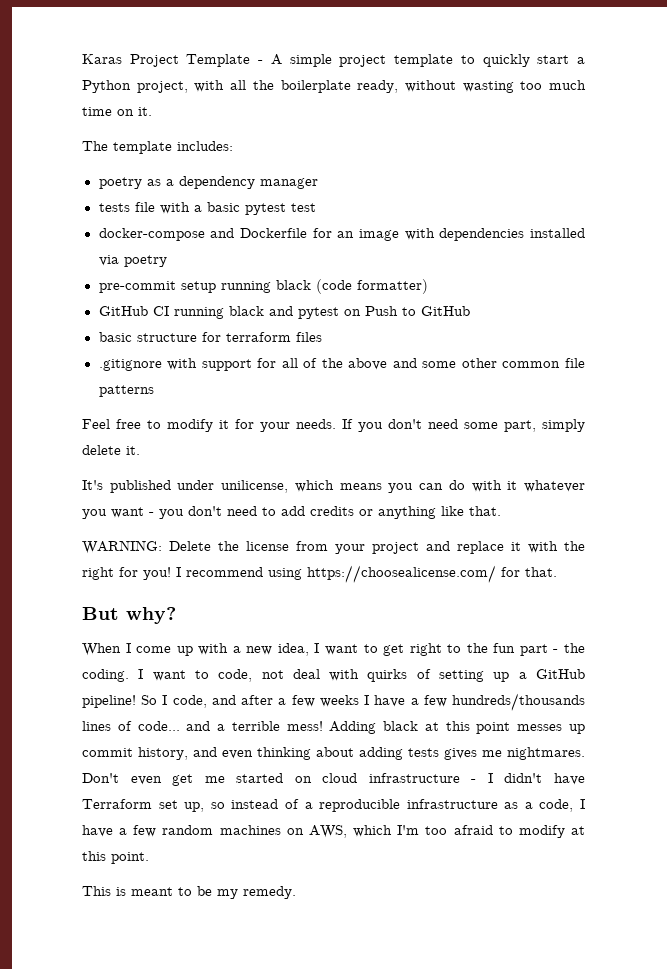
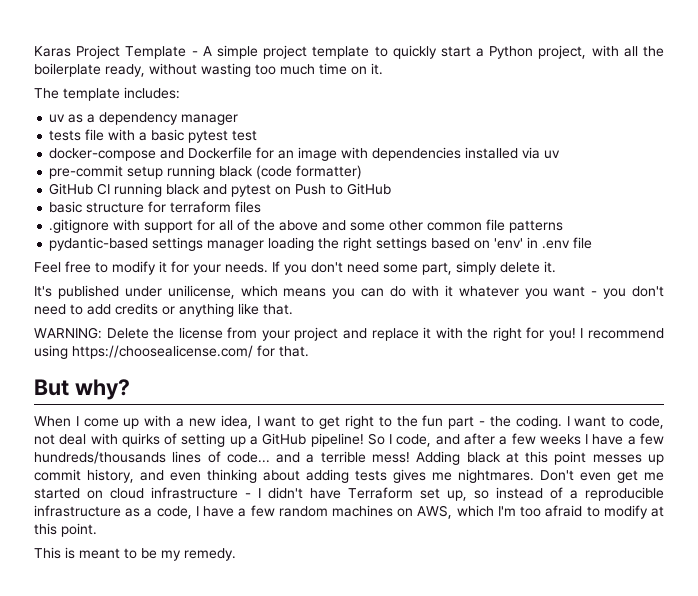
- poetry as a dependency manager
+ uv as a dependency manager
- docker-compose and Dockerfile for an image with dependencies installed via poetry
+ docker-compose and Dockerfile for an image with dependencies installed via uv
+ pydantic-based settings manager loading the right settings based on 'env' in .env file

